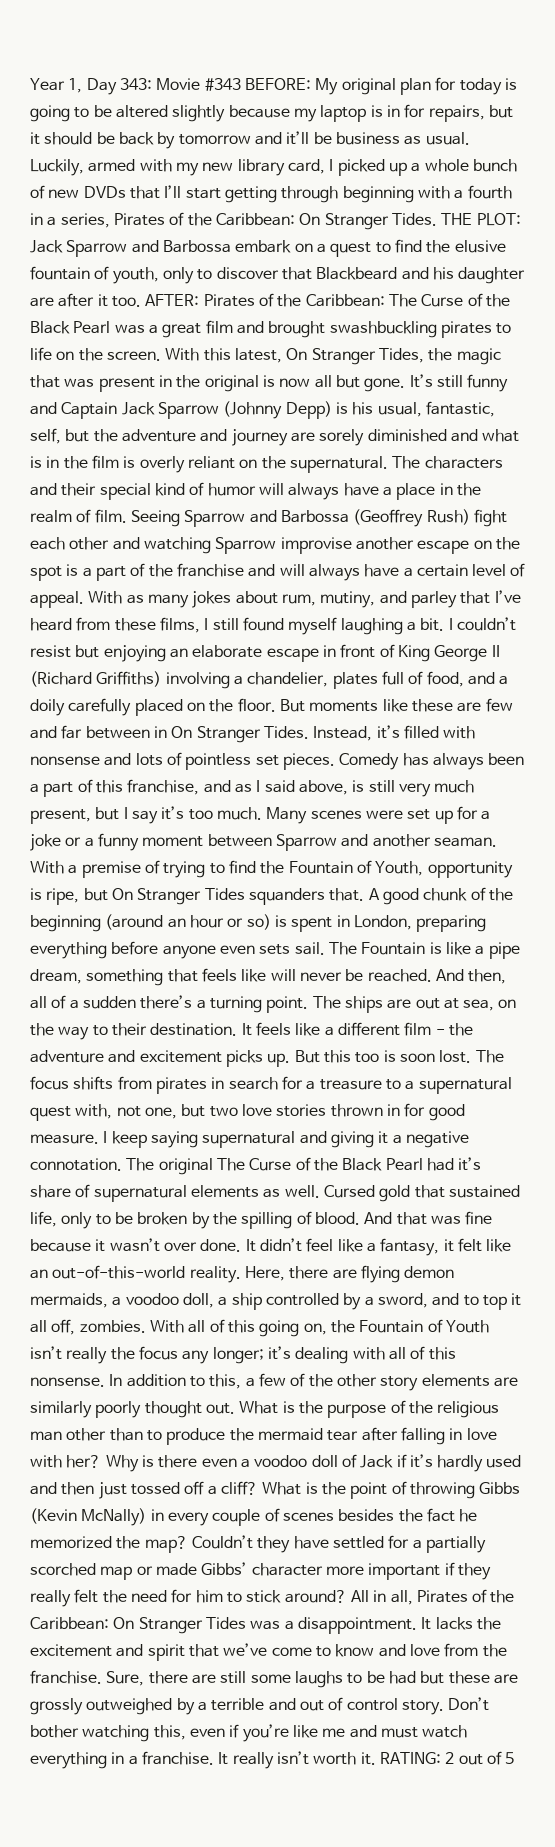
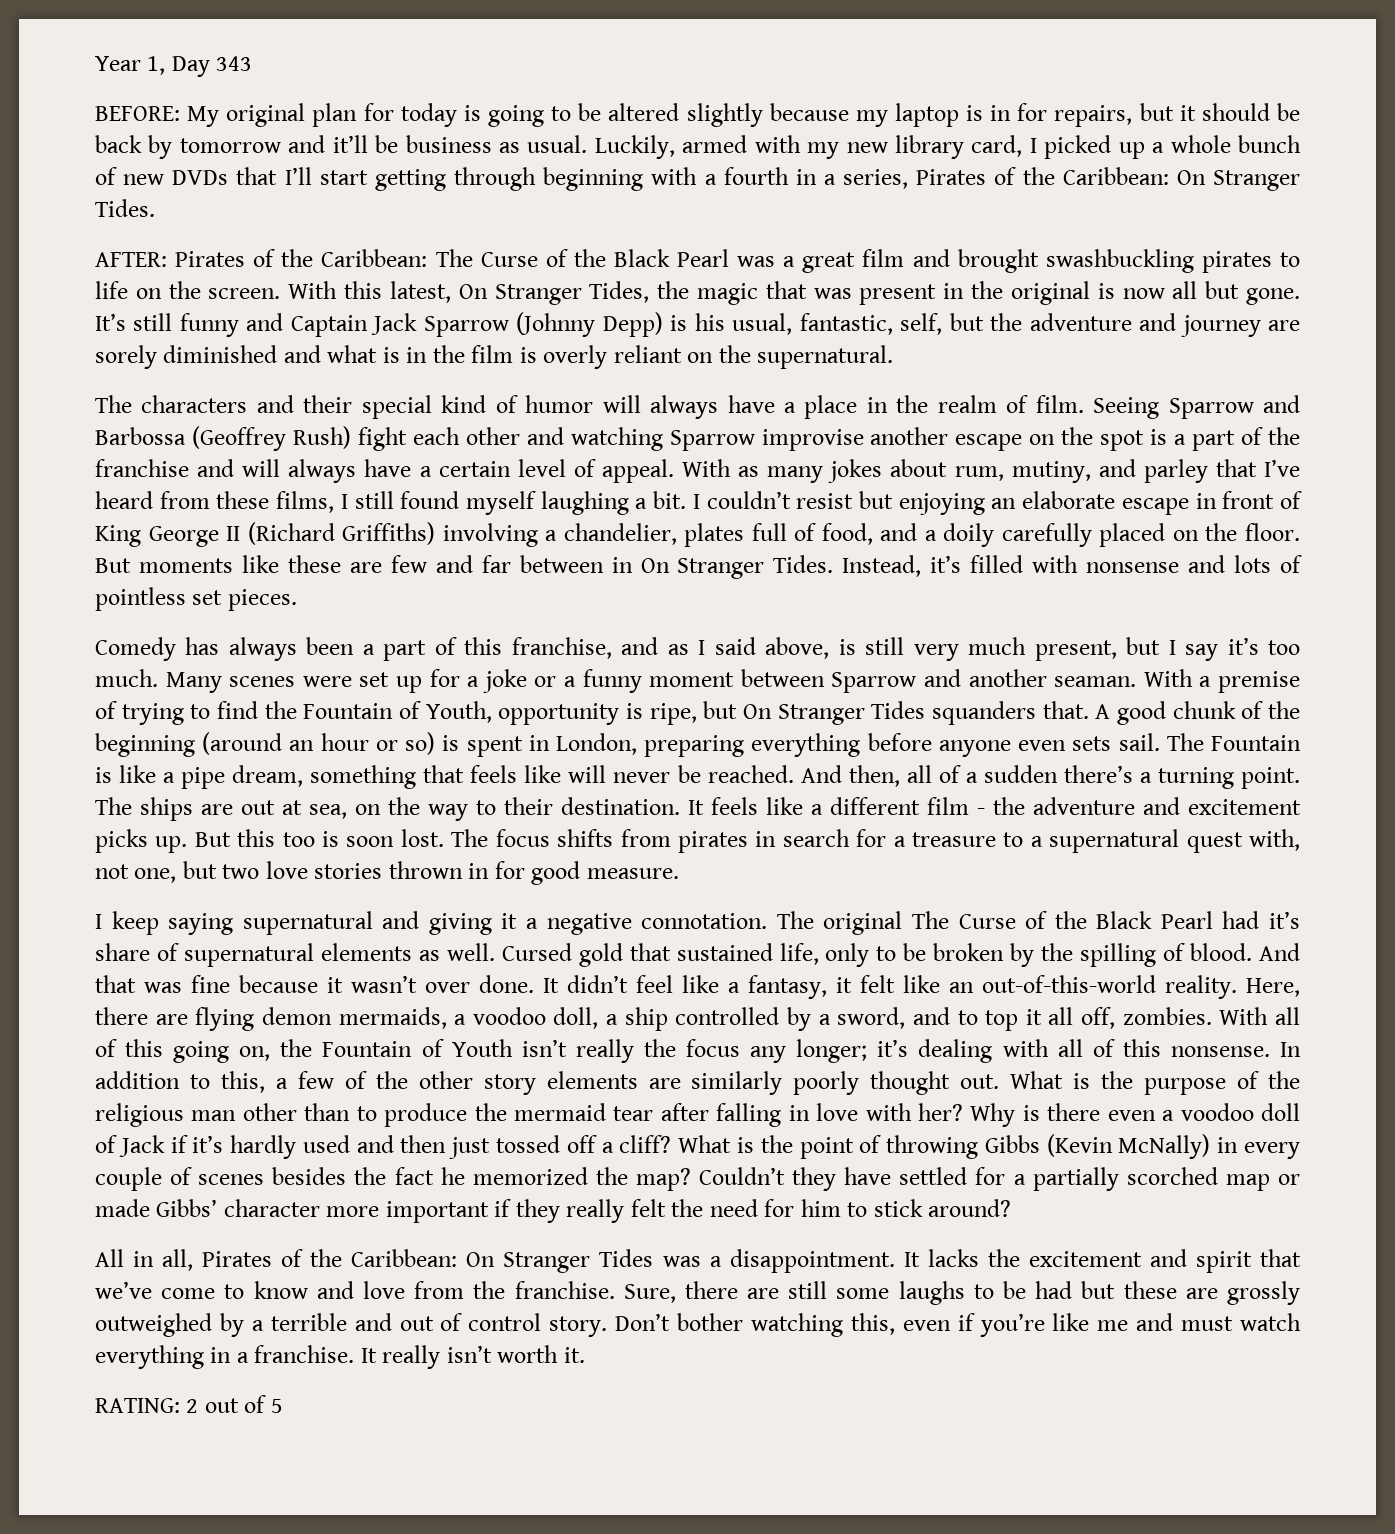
- Year 1, Day 343: Movie #343 BEFORE: My original plan for today is going to be altered slightly because my laptop is in for repairs, but it should be back by tomorrow and it’ll be business as usual.
+ Year 1, Day 343
+ BEFORE: My original plan for today is going to be altered slightly because my laptop is in for repairs, but it should be back by tomorrow and it’ll be business as usual.
- Luckily, armed with my new library card, I picked up a whole bunch of new DVDs that I’ll start getting through beginning with a fourth in a series, Pirates of the Caribbean: On Stranger Tides. THE PLOT: Jack Sparrow and Barbossa embark on a quest to find the elusive fountain of youth, only to discover that Blackbeard and his daughter are after it too. AFTER: Pirates of the Caribbean: The Curse of the Black Pearl was a great film and brought swashbuckling pirates to life on the screen.
+ Luckily, armed with my new library card, I picked up a whole bunch of new DVDs that I’ll start getting through beginning with a fourth in a series, Pirates of the Caribbean: On Stranger Tides.
+ AFTER: Pirates of the Caribbean: The Curse of the Black Pearl was a great film and brought swashbuckling pirates to life on the screen.
- It’s still funny and Captain Jack Sparrow (Johnny Depp) is his usual, fantastic, self, but the adventure and journey are sorely diminished and what is in the film is overly reliant on the supernatural. The characters and their special kind of humor will always have a place in the realm of film.
+ It’s still funny and Captain Jack Sparrow (Johnny Depp) is his usual, fantastic, self, but the adventure and journey are sorely diminished and what is in the film is overly reliant on the supernatural.
+ The characters and their special kind of humor will always have a place in the realm of film.
- Instead, it’s filled with nonsense and lots of pointless set pieces. Comedy has always been a part of this franchise, and as I said above, is still very much present, but I say it’s too much.
+ Instead, it’s filled with nonsense and lots of pointless set pieces.
+ Comedy has always been a part of this franchise, and as I said above, is still very much present, but I say it’s too much.
- The focus shifts from pirates in search for a treasure to a supernatural quest with, not one, but two love stories thrown in for good measure. I keep saying supernatural and giving it a negative connotation.
+ The focus shifts from pirates in search for a treasure to a supernatural quest with, not one, but two love stories thrown in for good measure.
+ I keep saying supernatural and giving it a negative connotation.
- Couldn’t they have settled for a partially scorched map or made Gibbs’ character more important if they really felt the need for him to stick around? All in all, Pirates of the Caribbean: On Stranger Tides was a disappointment.
+ Couldn’t they have settled for a partially scorched map or made Gibbs’ character more important if they really felt the need for him to stick around?
+ All in all, Pirates of the Caribbean: On Stranger Tides was a disappointment.
- It really isn’t worth it. RATING: 2 out of 5
+ It really isn’t worth it.
+ RATING: 2 out of 5

